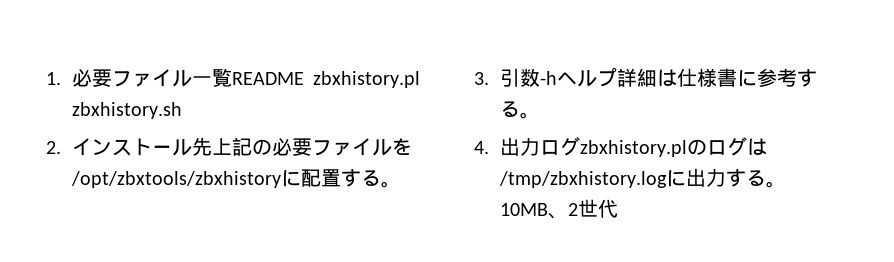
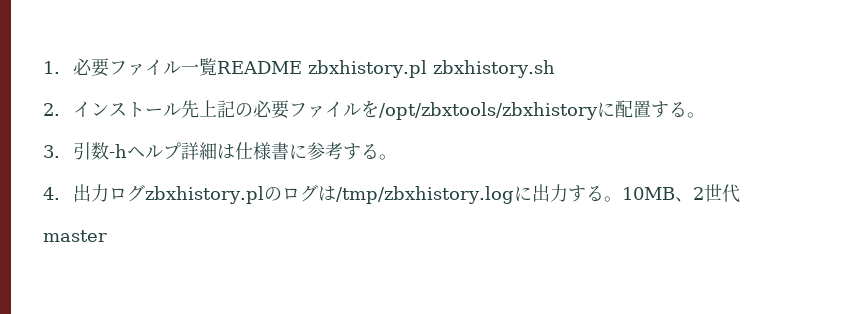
+ master

